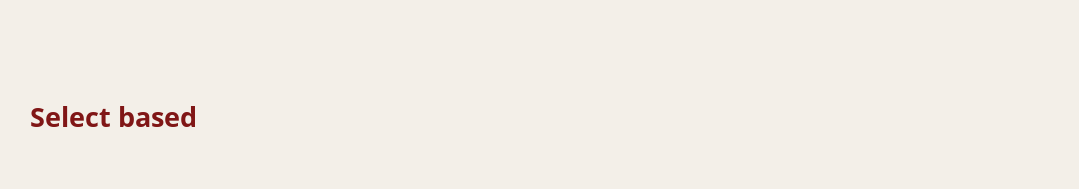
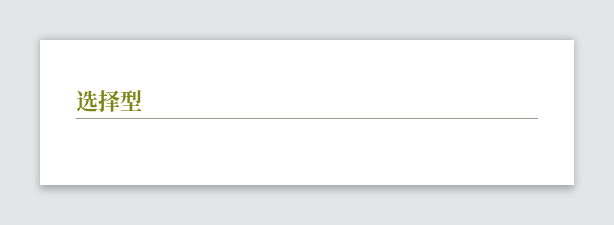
- Select based
+ 选择型

